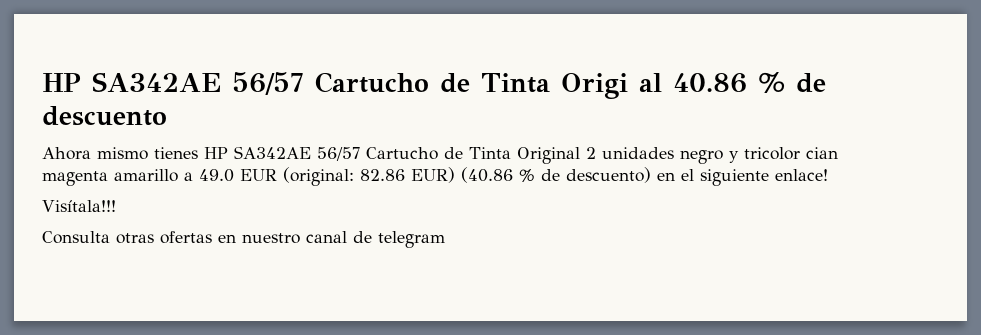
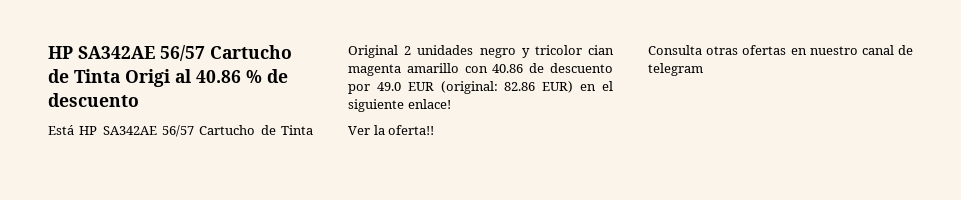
- Ahora mismo tienes HP SA342AE 56/57 Cartucho de Tinta Original 2 unidades negro y tricolor cian magenta amarillo a 49.0 EUR (original: 82.86 EUR) (40.86 % de descuento) en el siguiente enlace!
+ Está HP SA342AE 56/57 Cartucho de Tinta Original 2 unidades negro y tricolor cian magenta amarillo con 40.86 de descuento por 49.0 EUR (original: 82.86 EUR) en el siguiente enlace!
- Visítala!!!
+ Ver la oferta!!

